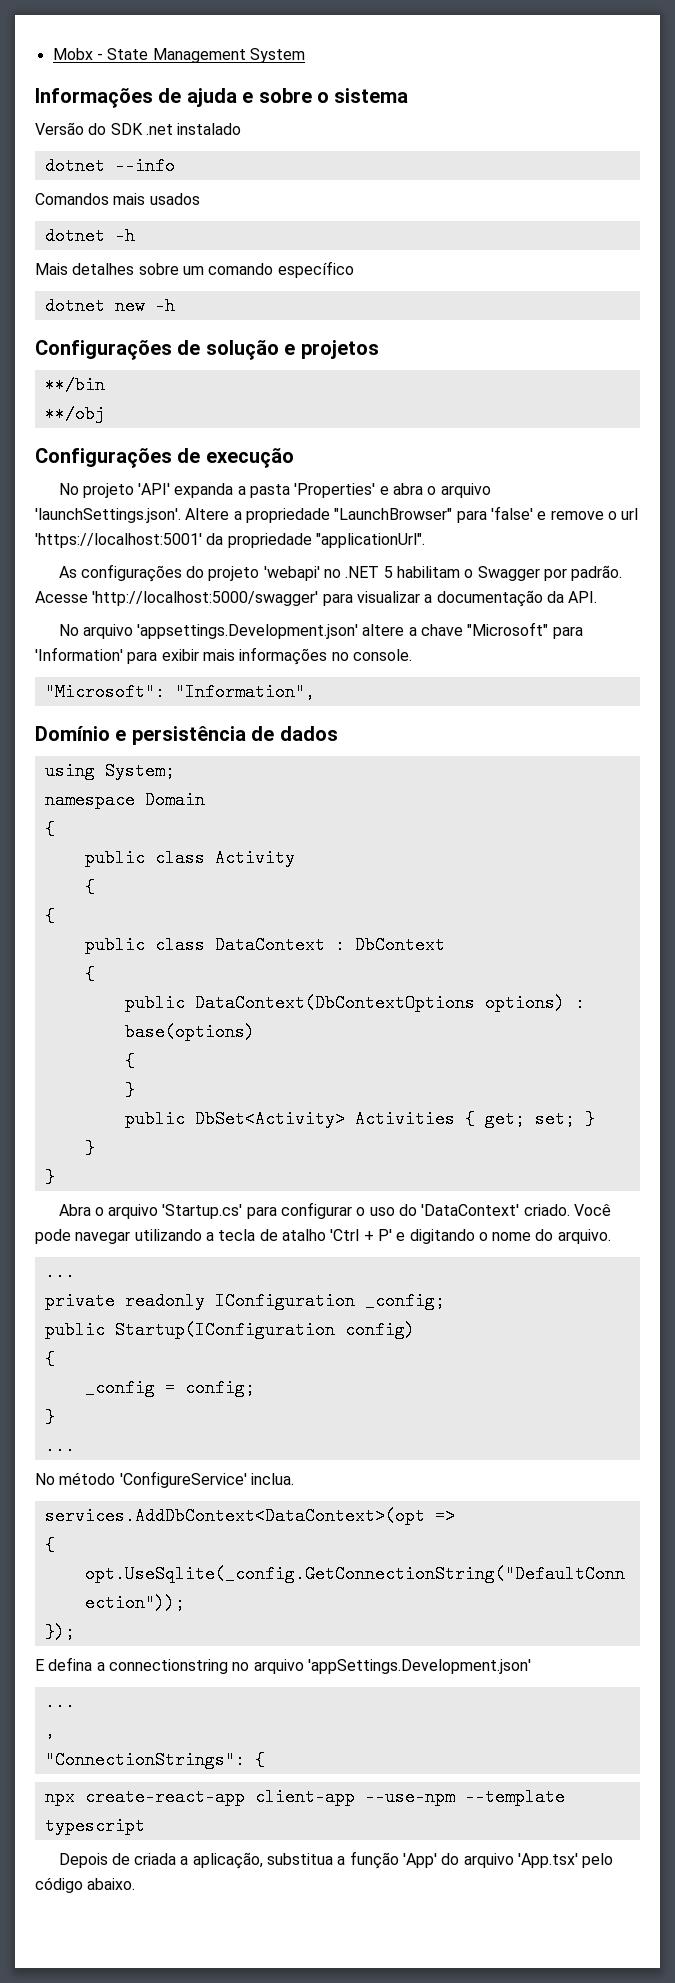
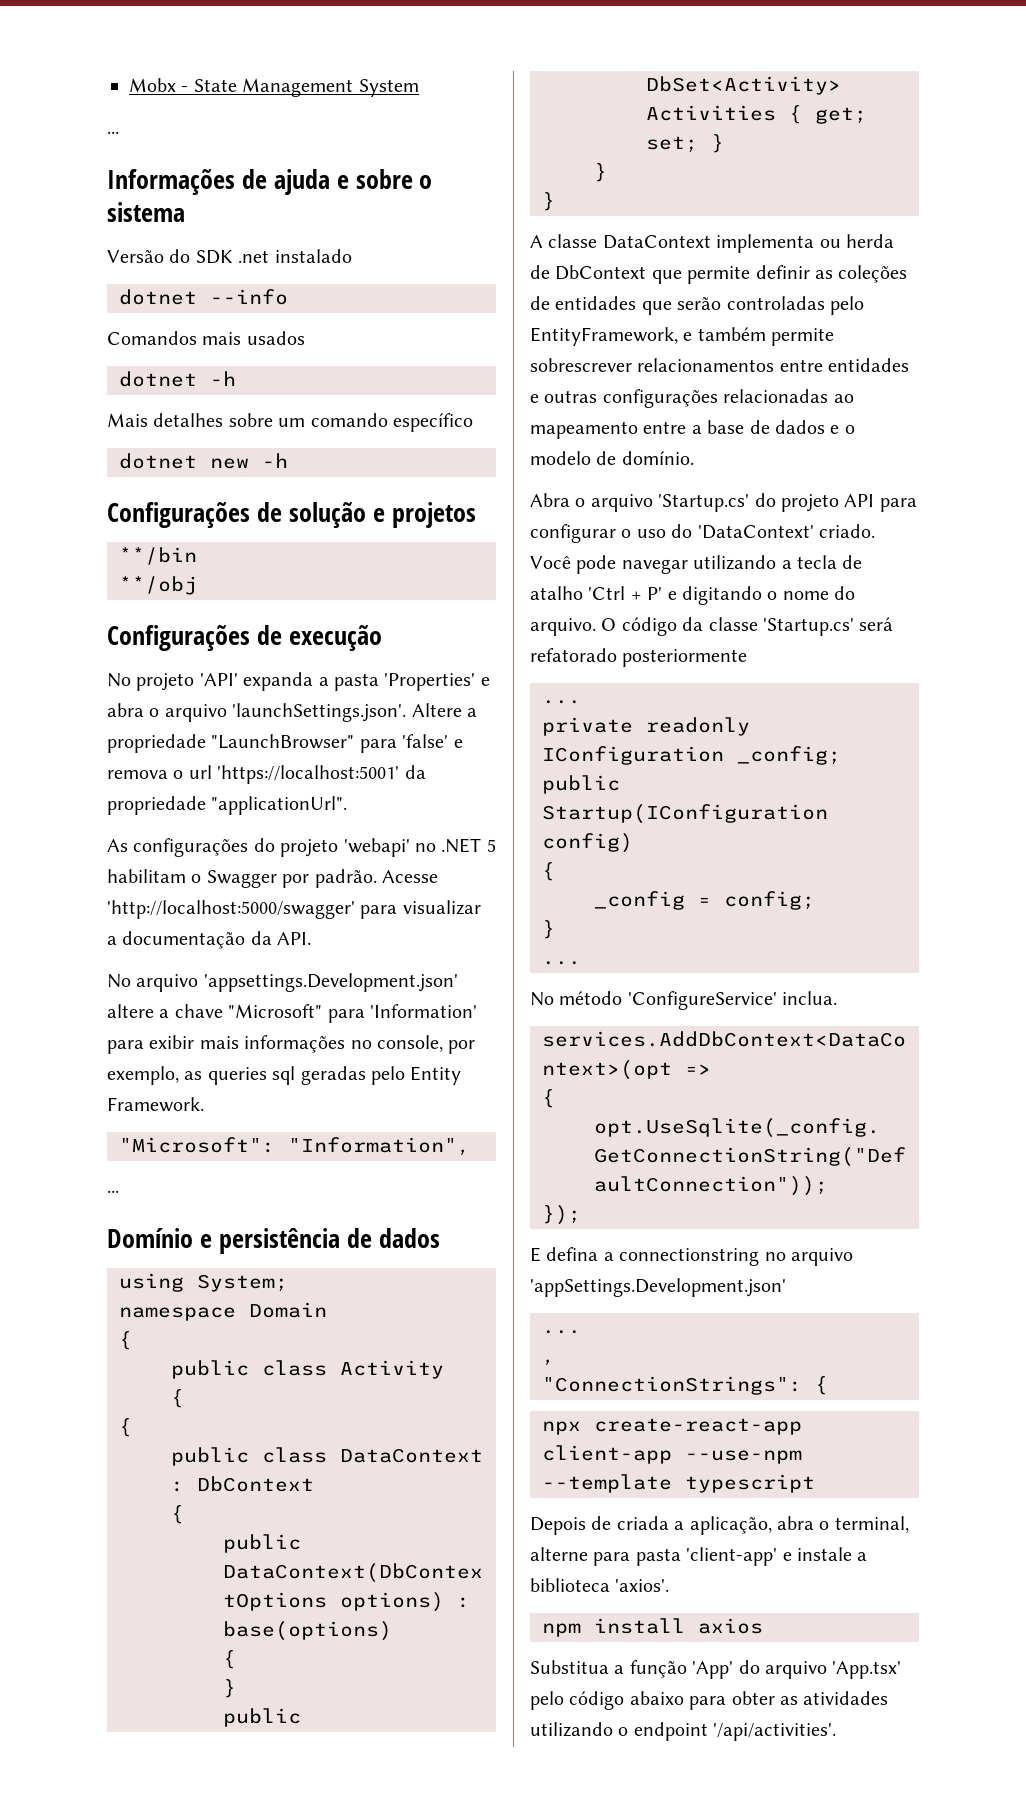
  Mobx - State Management System
+ ...
- No projeto 'API' expanda a pasta 'Properties' e abra o arquivo 'launchSettings.json'. Altere a propriedade "LaunchBrowser" para 'false' e remove o url 'https://localhost:5001' da propriedade "applicationUrl".
+ No projeto 'API' expanda a pasta 'Properties' e abra o arquivo 'launchSettings.json'. Altere a propriedade "LaunchBrowser" para 'false' e remova o url 'https://localhost:5001' da propriedade "applicationUrl".
- No arquivo 'appsettings.Development.json' altere a chave "Microsoft" para 'Information' para exibir mais informações no console.
+ No arquivo 'appsettings.Development.json' altere a chave "Microsoft" para 'Information' para exibir mais informações no console, por exemplo, as queries sql geradas pelo Entity Framework.
  "Microsoft": "Information",
+ ...
+ A classe DataContext implementa ou herda de DbContext que permite definir as coleções de entidades que serão controladas pelo EntityFramework, e também permite sobrescrever relacionamentos entre entidades e outras configurações relacionadas ao mapeamento entre a base de dados e o modelo de domínio.
- Abra o arquivo 'Startup.cs' para configurar o uso do 'DataContext' criado.
+ Abra o arquivo 'Startup.cs' do projeto API para configurar o uso do 'DataContext' criado.
+ O código da classe 'Startup.cs' será refatorado posteriormente
- Depois de criada a aplicação, substitua a função 'App' do arquivo 'App.tsx' pelo código abaixo.
+ Depois de criada a aplicação, abra o terminal, alterne para pasta 'client-app' e instale a biblioteca 'axios'.
+ npm install axios
+ Substitua a função 'App' do arquivo 'App.tsx' pelo código abaixo para obter as atividades utilizando o endpoint '/api/activities'.

